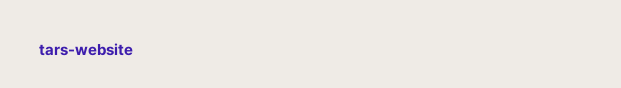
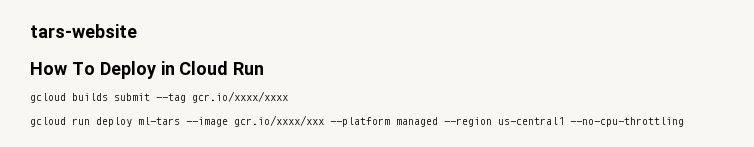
+ How To Deploy in Cloud Run
+ gcloud builds submit --tag gcr.io/xxxx/xxxx
+ gcloud run deploy ml-tars --image gcr.io/xxxx/xxx --platform managed --region us-central1 --no-cpu-throttling

